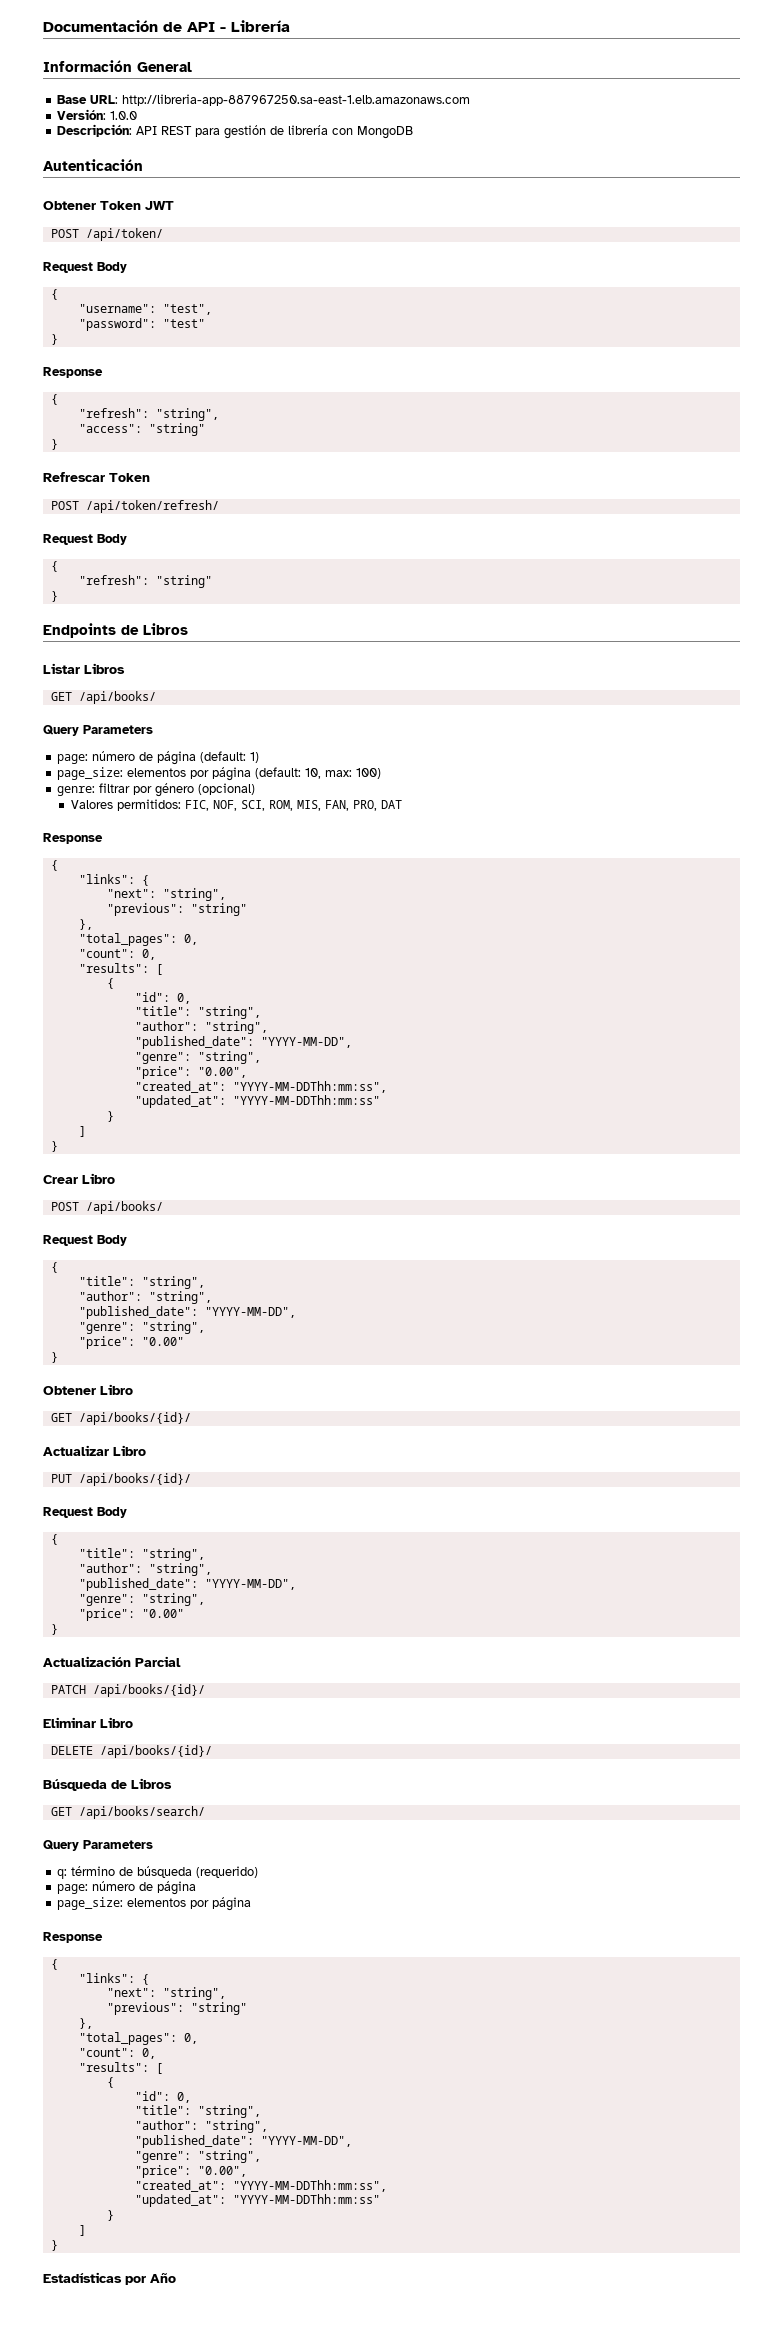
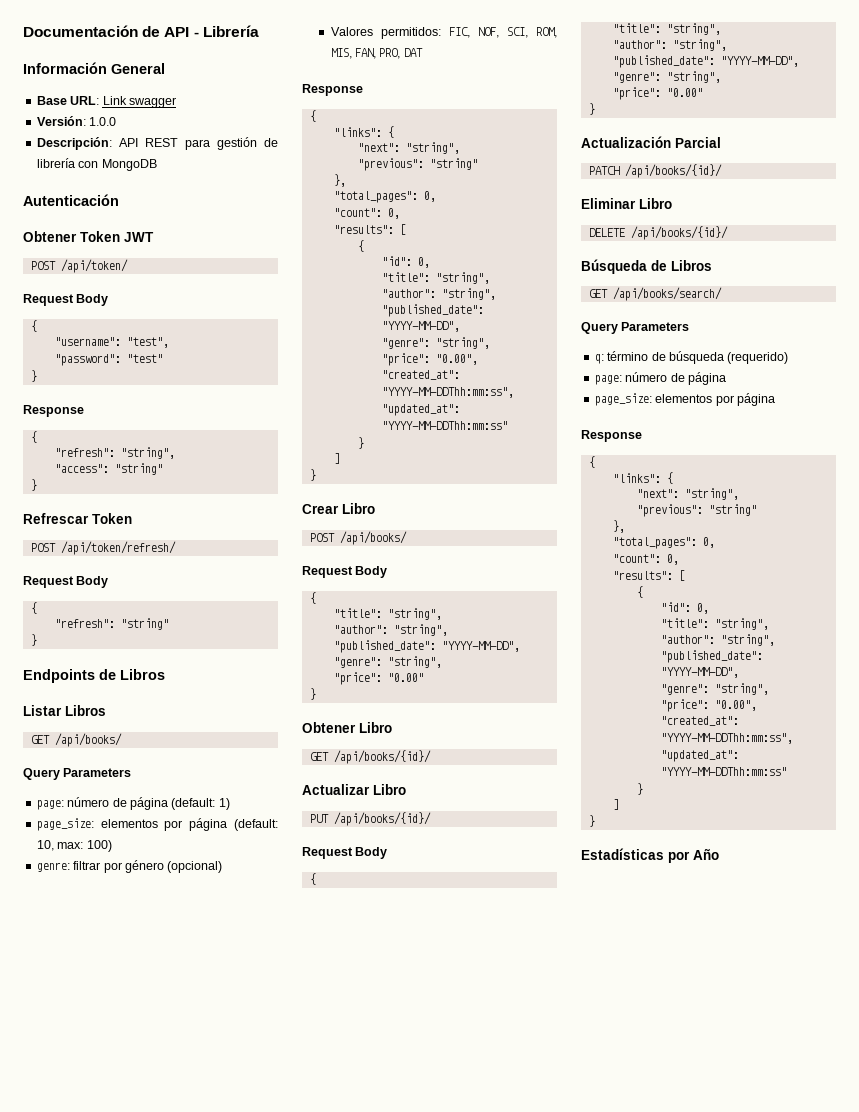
- Base URL: http://libreria-app-887967250.sa-east-1.elb.amazonaws.com
+ Base URL: Link swagger

